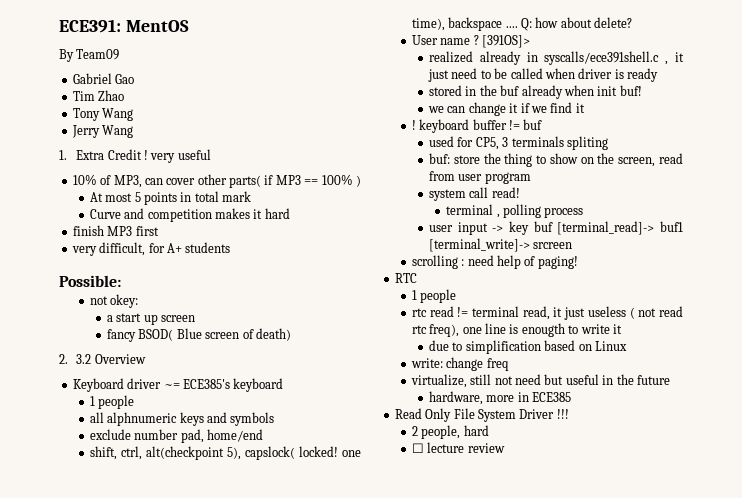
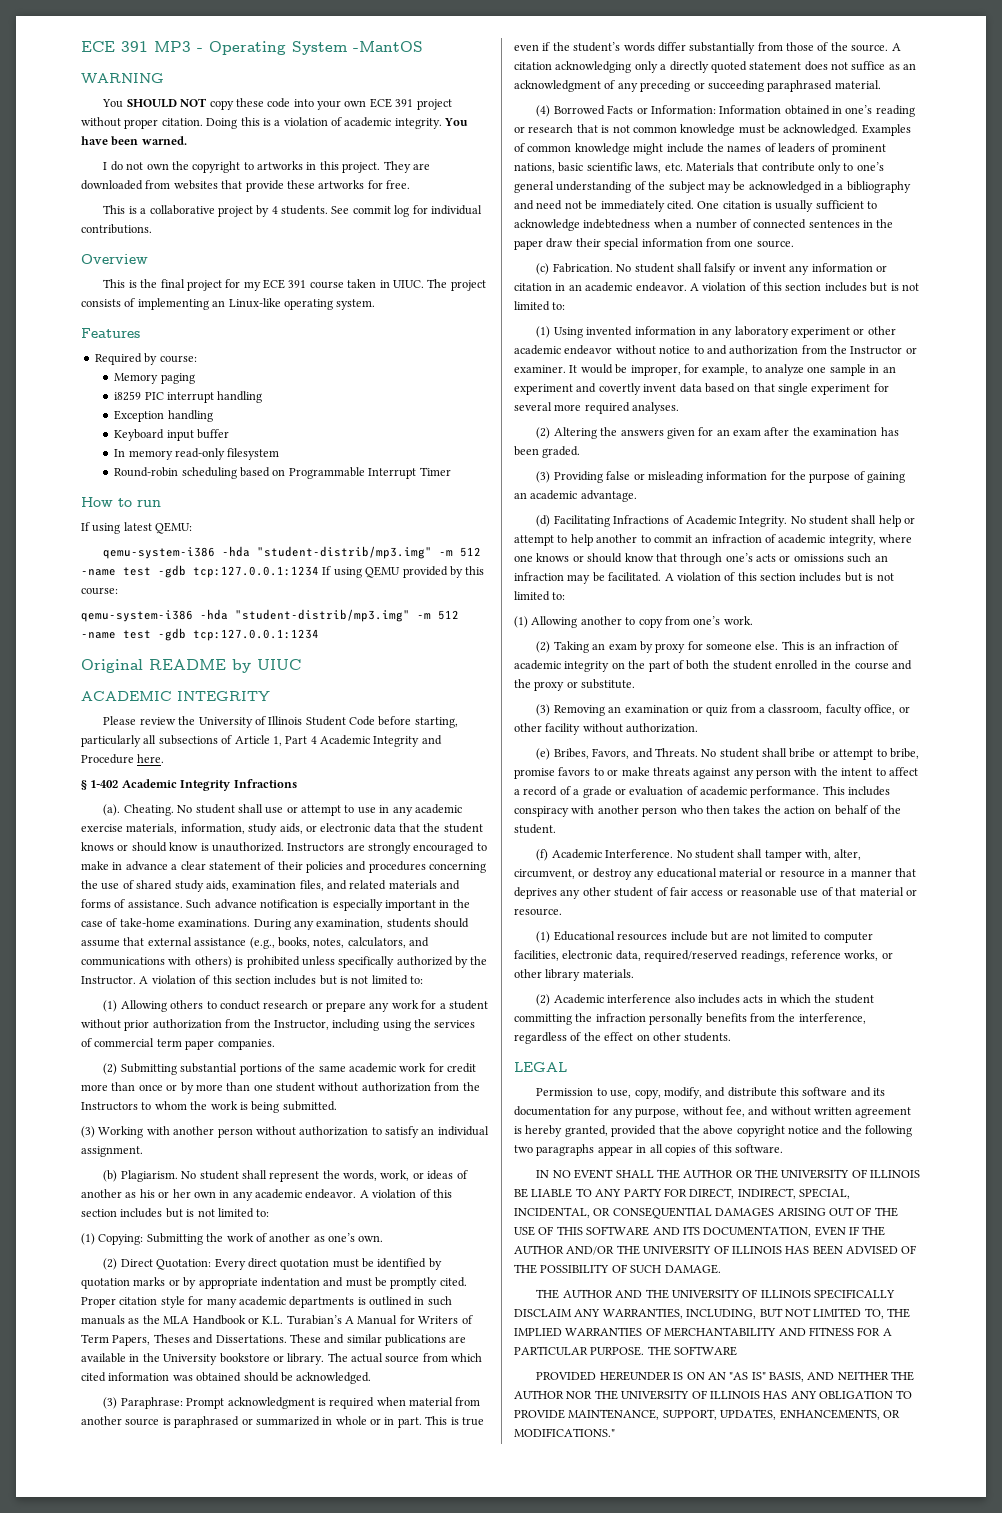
- ECE391: MentOS
- By Team09
- Gabriel Gao
- Tim Zhao
- Tony Wang
- Jerry Wang
- 1. Extra Credit ! very useful
- 10% of MP3, can cover other parts( if MP3 == 100% )
- At most 5 points in total mark
- Curve and competition makes it hard
- finish MP3 first
- very difficult, for A+ students
- Possible:
- not okey:
- a start up screen
- fancy BSOD( Blue screen of death)
- 2. 3.2 Overview
- Keyboard driver ~= ECE385's keyboard
- 1 people
- all alphnumeric keys and symbols
- exclude number pad, home/end
- shift, ctrl, alt(checkpoint 5), capslock( locked! one time), backspace .... Q: how about delete?
- User name ? [391OS]>
- realized already in syscalls/ece391shell.c , it just need to be called when driver is ready
- stored in the buf already when init buf!
- we can change it if we find it
- ! keyboard buffer != buf
- used for CP5, 3 terminals spliting
- buf: store the thing to show on the screen, read from user program
- system call read!
- terminal , polling process
- user input -> key buf [terminal_read]-> buf1 [terminal_write]-> srcreen
- scrolling : need help of paging!
- RTC
- 1 people
- rtc read != terminal read, it just useless ( not read rtc freq), one line is enougth to write it
- due to simplification based on Linux
- write: change freq
- virtualize, still not need but useful in the future
- hardware, more in ECE385
- Read Only File System Driver !!!
- 2 people, hard
- ☐ lecture review
+ ECE 391 MP3 - Operating System -MantOS
+ WARNING
+ You SHOULD NOT copy these code into your own ECE 391 project without proper citation. Doing this is a violation of academic integrity. You have been warned.
+ I do not own the copyright to artworks in this project. They are downloaded from websites that provide these artworks for free.
+ This is a collaborative project by 4 students. See commit log for individual contributions.
+ Overview
+ This is the final project for my ECE 391 course taken in UIUC. The project consists of implementing an Linux-like operating system.
+ Features
+ Required by course:
+ Memory paging
+ i8259 PIC interrupt handling
+ Exception handling
+ Keyboard input buffer
+ In memory read-only filesystem
+ Round-robin scheduling based on Programmable Interrupt Timer
+ How to run
+ If using latest QEMU:
+ qemu-system-i386 -hda "student-distrib/mp3.img" -m 512 -name test -gdb tcp:127.0.0.1:1234 If using QEMU provided by this course:
+ qemu-system-i386 -hda "student-distrib/mp3.img" -m 512 -name test -gdb tcp:127.0.0.1:1234
+ Original README by UIUC
+ ACADEMIC INTEGRITY
+ Please review the University of Illinois Student Code before starting, particularly all subsections of Article 1, Part 4 Academic Integrity and Procedure here.
+ § 1‑402 Academic Integrity Infractions
+ (a). Cheating. No student shall use or attempt to use in any academic exercise materials, information, study aids, or electronic data that the student knows or should know is unauthorized. Instructors are strongly encouraged to make in advance a clear statement of their policies and procedures concerning the use of shared study aids, examination files, and related materials and forms of assistance. Such advance notification is especially important in the case of take-home examinations. During any examination, students should assume that external assistance (e.g., books, notes, calculators, and communications with others) is prohibited unless specifically authorized by the Instructor. A violation of this section includes but is not limited to:
+ (1) Allowing others to conduct research or prepare any work for a student without prior authorization from the Instructor, including using the services of commercial term paper companies.
+ (2) Submitting substantial portions of the same academic work for credit more than once or by more than one student without authorization from the Instructors to whom the work is being submitted.
+ (3) Working with another person without authorization to satisfy an individual assignment.
+ (b) Plagiarism. No student shall represent the words, work, or ideas of another as his or her own in any academic endeavor. A violation of this section includes but is not limited to:
+ (1) Copying: Submitting the work of another as one’s own.
+ (2) Direct Quotation: Every direct quotation must be identified by quotation marks or by appropriate indentation and must be promptly cited. Proper citation style for many academic departments is outlined in such manuals as the MLA Handbook or K.L. Turabian’s A Manual for Writers of Term Papers, Theses and Dissertations. These and similar publications are available in the University bookstore or library. The actual source from which cited information was obtained should be acknowledged.
+ (3) Paraphrase: Prompt acknowledgment is required when material from another source is paraphrased or summarized in whole or in part. This is true even if the student’s words differ substantially from those of the source. A citation acknowledging only a directly quoted statement does not suffice as an acknowledgment of any preceding or succeeding paraphrased material.
+ (4) Borrowed Facts or Information: Information obtained in one’s reading or research that is not common knowledge must be acknowledged. Examples of common knowledge might include the names of leaders of prominent nations, basic scientific laws, etc. Materials that contribute only to one’s general understanding of the subject may be acknowledged in a bibliography and need not be immediately cited. One citation is usually sufficient to acknowledge indebtedness when a number of connected sentences in the paper draw their special information from one source.
+ (c) Fabrication. No student shall falsify or invent any information or citation in an academic endeavor. A violation of this section includes but is not limited to:
+ (1) Using invented information in any laboratory experiment or other academic endeavor without notice to and authorization from the Instructor or examiner. It would be improper, for example, to analyze one sample in an experiment and covertly invent data based on that single experiment for several more required analyses.
+ (2) Altering the answers given for an exam after the examination has been graded.
+ (3) Providing false or misleading information for the purpose of gaining an academic advantage.
+ (d) Facilitating Infractions of Academic Integrity. No student shall help or attempt to help another to commit an infraction of academic integrity, where one knows or should know that through one’s acts or omissions such an infraction may be facilitated. A violation of this section includes but is not limited to:
+ (1) Allowing another to copy from one’s work.
+ (2) Taking an exam by proxy for someone else. This is an infraction of academic integrity on the part of both the student enrolled in the course and the proxy or substitute.
+ (3) Removing an examination or quiz from a classroom, faculty office, or other facility without authorization.
+ (e) Bribes, Favors, and Threats. No student shall bribe or attempt to bribe, promise favors to or make threats against any person with the intent to affect a record of a grade or evaluation of academic performance. This includes conspiracy with another person who then takes the action on behalf of the student.
+ (f) Academic Interference. No student shall tamper with, alter, circumvent, or destroy any educational material or resource in a manner that deprives any other student of fair access or reasonable use of that material or resource.
+ (1) Educational resources include but are not limited to computer facilities, electronic data, required/reserved readings, reference works, or other library materials.
+ (2) Academic interference also includes acts in which the student committing the infraction personally benefits from the interference, regardless of the effect on other students.
+ LEGAL
+ Permission to use, copy, modify, and distribute this software and its documentation for any purpose, without fee, and without written agreement is hereby granted, provided that the above copyright notice and the following two paragraphs appear in all copies of this software.
+ IN NO EVENT SHALL THE AUTHOR OR THE UNIVERSITY OF ILLINOIS BE LIABLE TO ANY PARTY FOR DIRECT, INDIRECT, SPECIAL, INCIDENTAL, OR CONSEQUENTIAL DAMAGES ARISING OUT OF THE USE OF THIS SOFTWARE AND ITS DOCUMENTATION, EVEN IF THE AUTHOR AND/OR THE UNIVERSITY OF ILLINOIS HAS BEEN ADVISED OF THE POSSIBILITY OF SUCH DAMAGE.
+ THE AUTHOR AND THE UNIVERSITY OF ILLINOIS SPECIFICALLY DISCLAIM ANY WARRANTIES, INCLUDING, BUT NOT LIMITED TO, THE IMPLIED WARRANTIES OF MERCHANTABILITY AND FITNESS FOR A PARTICULAR PURPOSE. THE SOFTWARE
+ PROVIDED HEREUNDER IS ON AN "AS IS" BASIS, AND NEITHER THE AUTHOR NOR THE UNIVERSITY OF ILLINOIS HAS ANY OBLIGATION TO PROVIDE MAINTENANCE, SUPPORT, UPDATES, ENHANCEMENTS, OR MODIFICATIONS."

